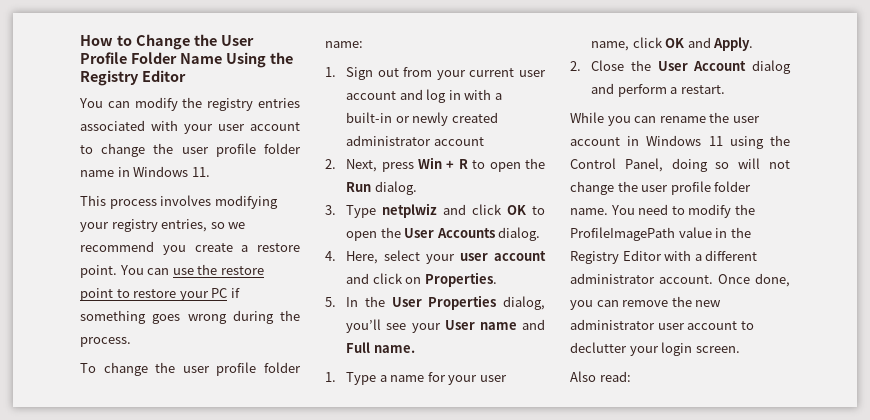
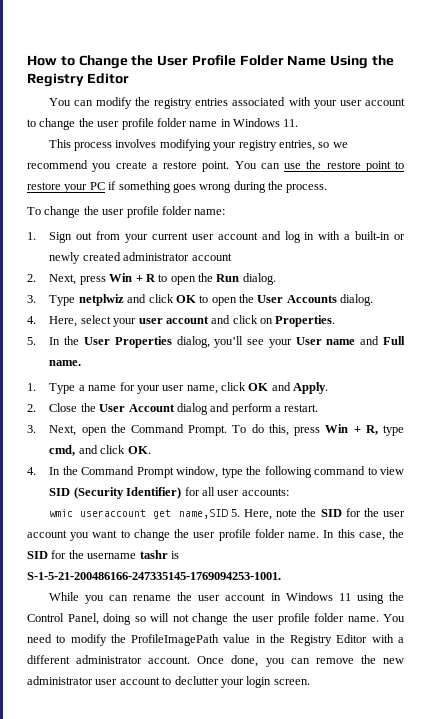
+ 3. Next, open the Command Prompt. To do this, press Win + R, type cmd, and click OK.
+ 4. In the Command Prompt window, type the following command to view SID (Security Identifier) for all user accounts:
+ wmic useraccount get name,SID 5. Here, note the SID for the user account you want to change the user profile folder name. In this case, the SID for the username tashr is S-1-5-21-200486166-247335145-1769094253-1001.
- Also read:

